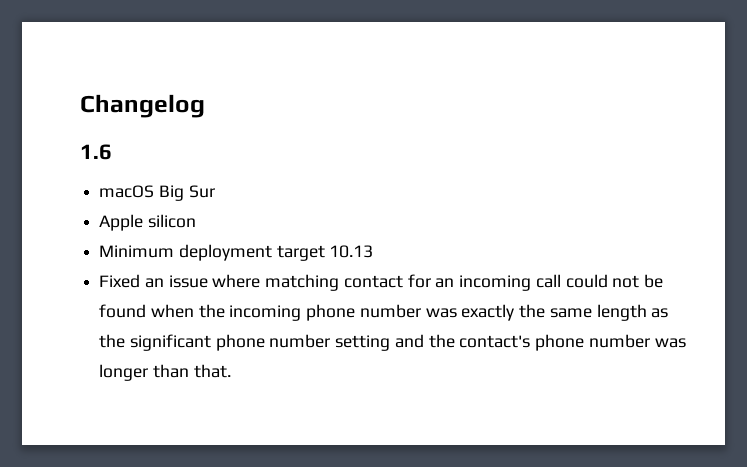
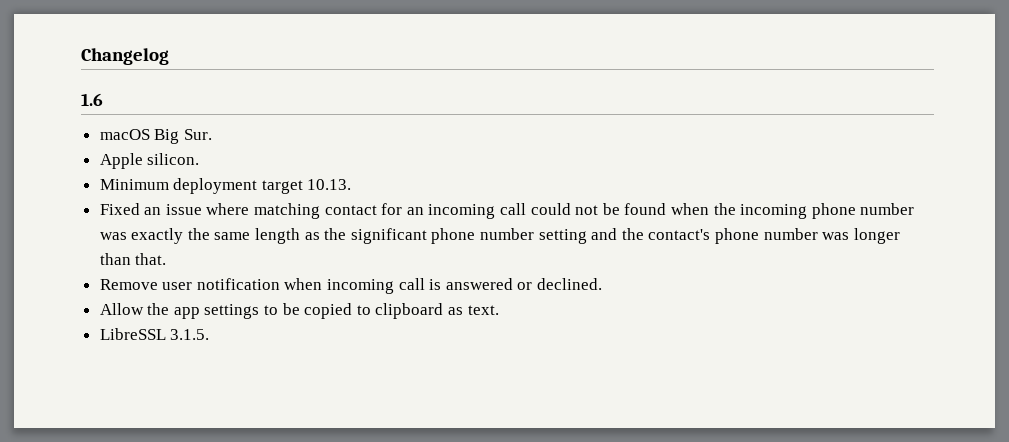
- macOS Big Sur
+ macOS Big Sur.
- Apple silicon
+ Apple silicon.
- Minimum deployment target 10.13
+ Minimum deployment target 10.13.
+ Remove user notification when incoming call is answered or declined.
+ Allow the app settings to be copied to clipboard as text.
+ LibreSSL 3.1.5.

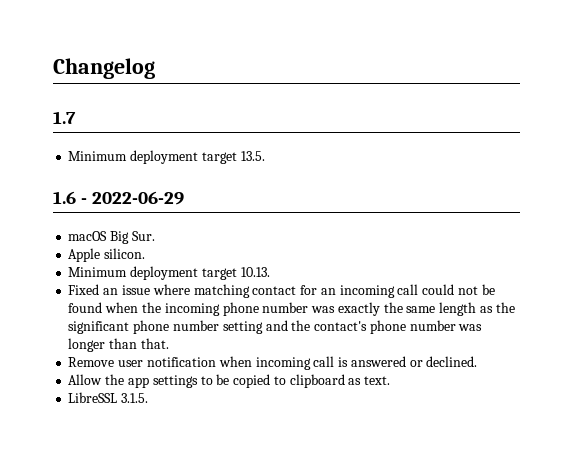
+ 1.7
+ Minimum deployment target 13.5.
- 1.6
+ 1.6 - 2022-06-29

